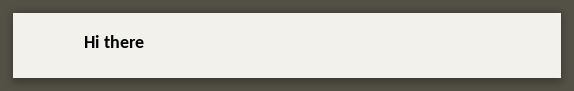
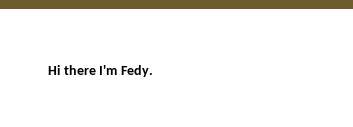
- Hi there
+ Hi there I'm Fedy.

